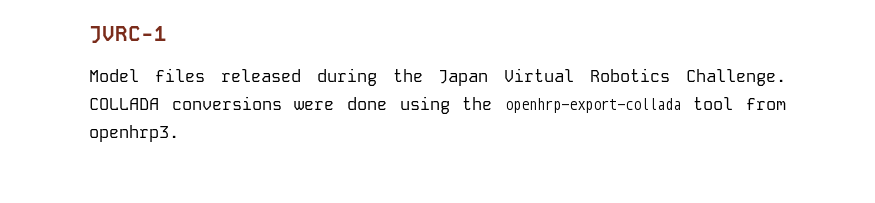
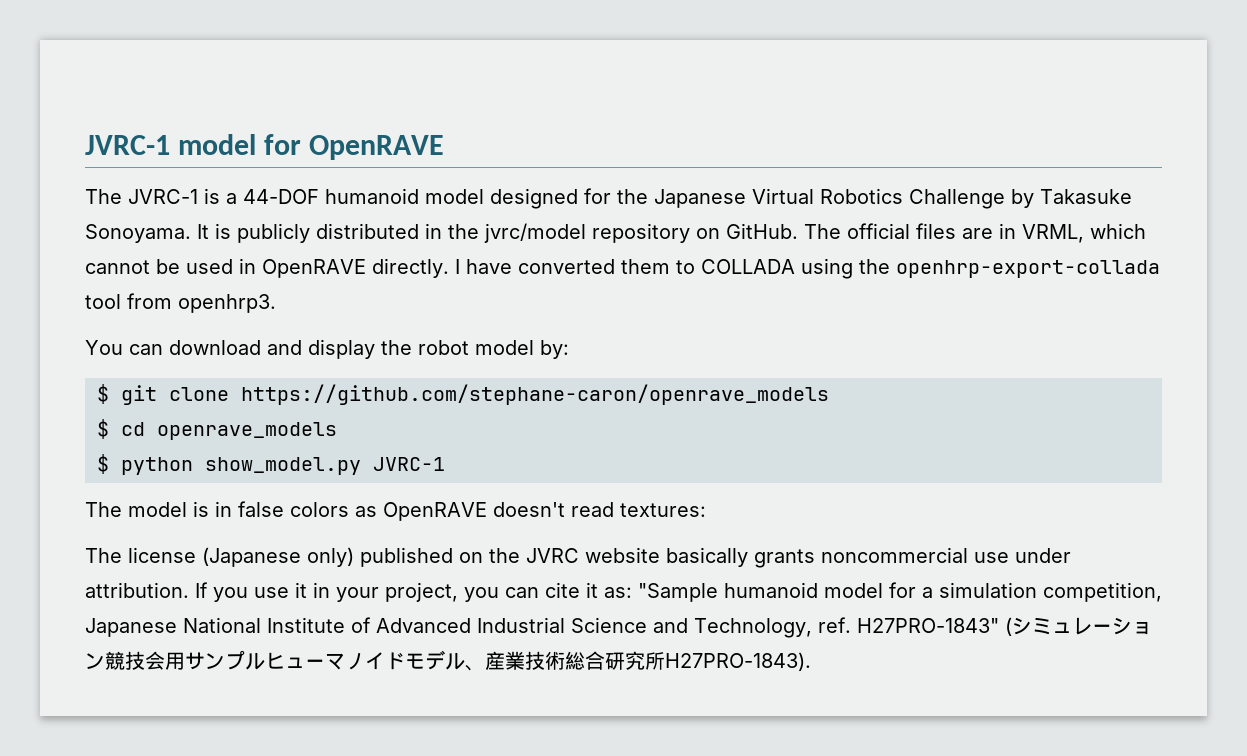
- JVRC-1
- Model files released during the Japan Virtual Robotics Challenge. COLLADA conversions were done using the openhrp-export-collada tool from openhrp3.
+ JVRC-1 model for OpenRAVE
+ The JVRC-1 is a 44-DOF humanoid model designed for the Japanese Virtual Robotics Challenge by Takasuke Sonoyama. It is publicly distributed in the jvrc/model repository on GitHub. The official files are in VRML, which cannot be used in OpenRAVE directly. I have converted them to COLLADA using the openhrp-export-collada tool from openhrp3.
+ You can download and display the robot model by:
+ $ git clone https://github.com/stephane-caron/openrave_models
+ $ cd openrave_models
+ $ python show_model.py JVRC-1
+ The model is in false colors as OpenRAVE doesn't read textures:
+ The license (Japanese only) published on the JVRC website basically grants noncommercial use under attribution. If you use it in your project, you can cite it as: "Sample humanoid model for a simulation competition, Japanese National Institute of Advanced Industrial Science and Technology, ref. H27PRO-1843" (シミュレーション競技会用サンプルヒューマノイドモデル、産業技術総合研究所H27PRO-1843).

